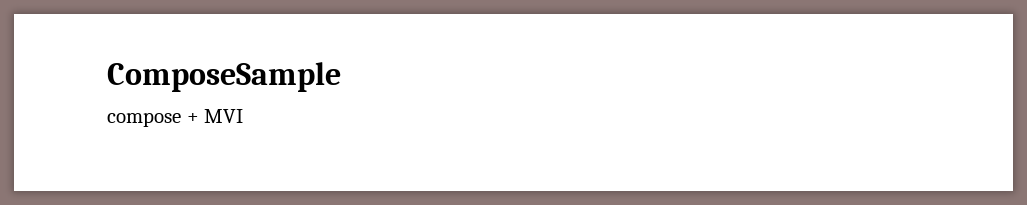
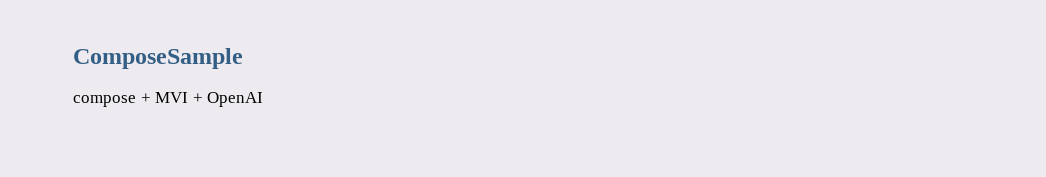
- compose + MVI
+ compose + MVI + OpenAI

